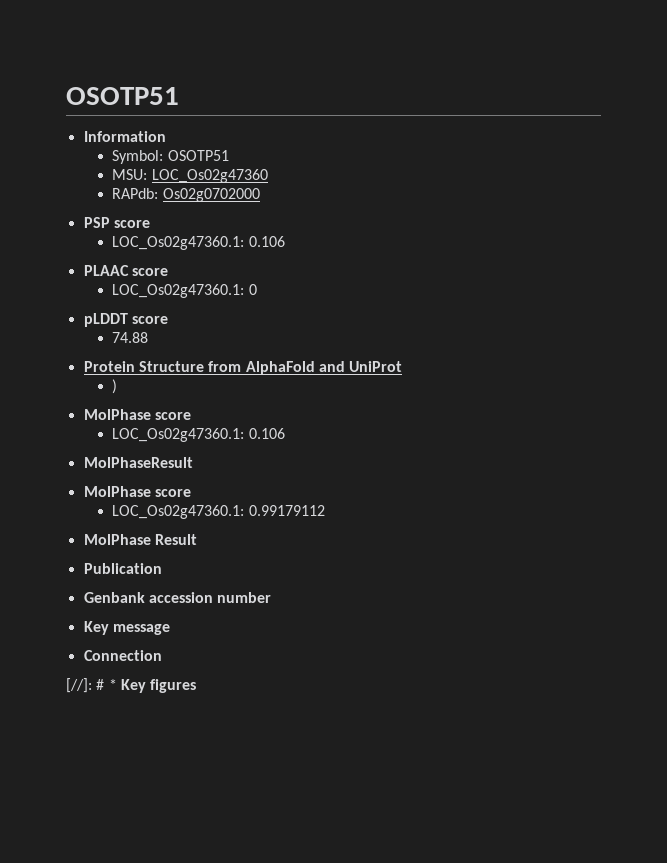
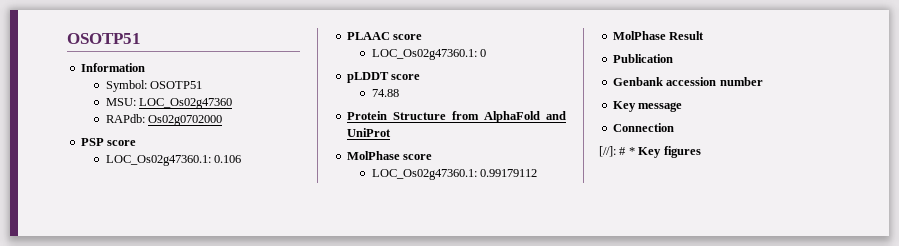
- )
- MolPhase score
- LOC_Os02g47360.1: 0.106
- MolPhaseResult

